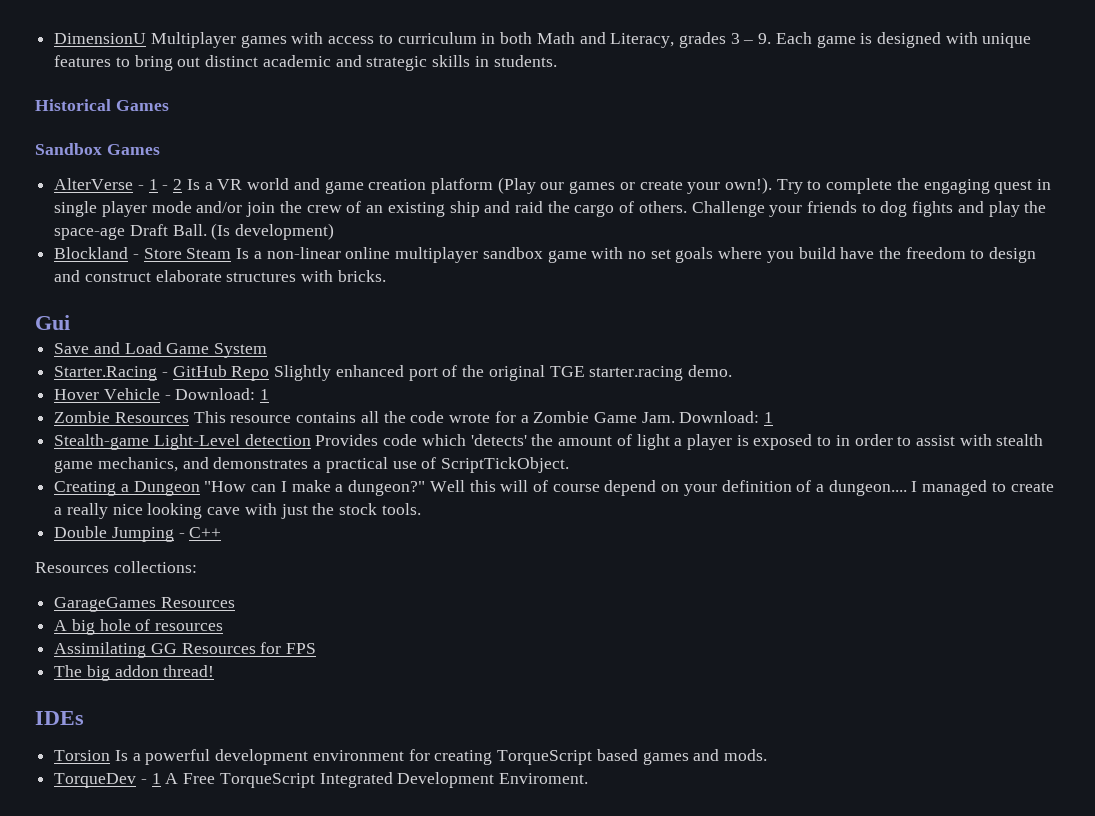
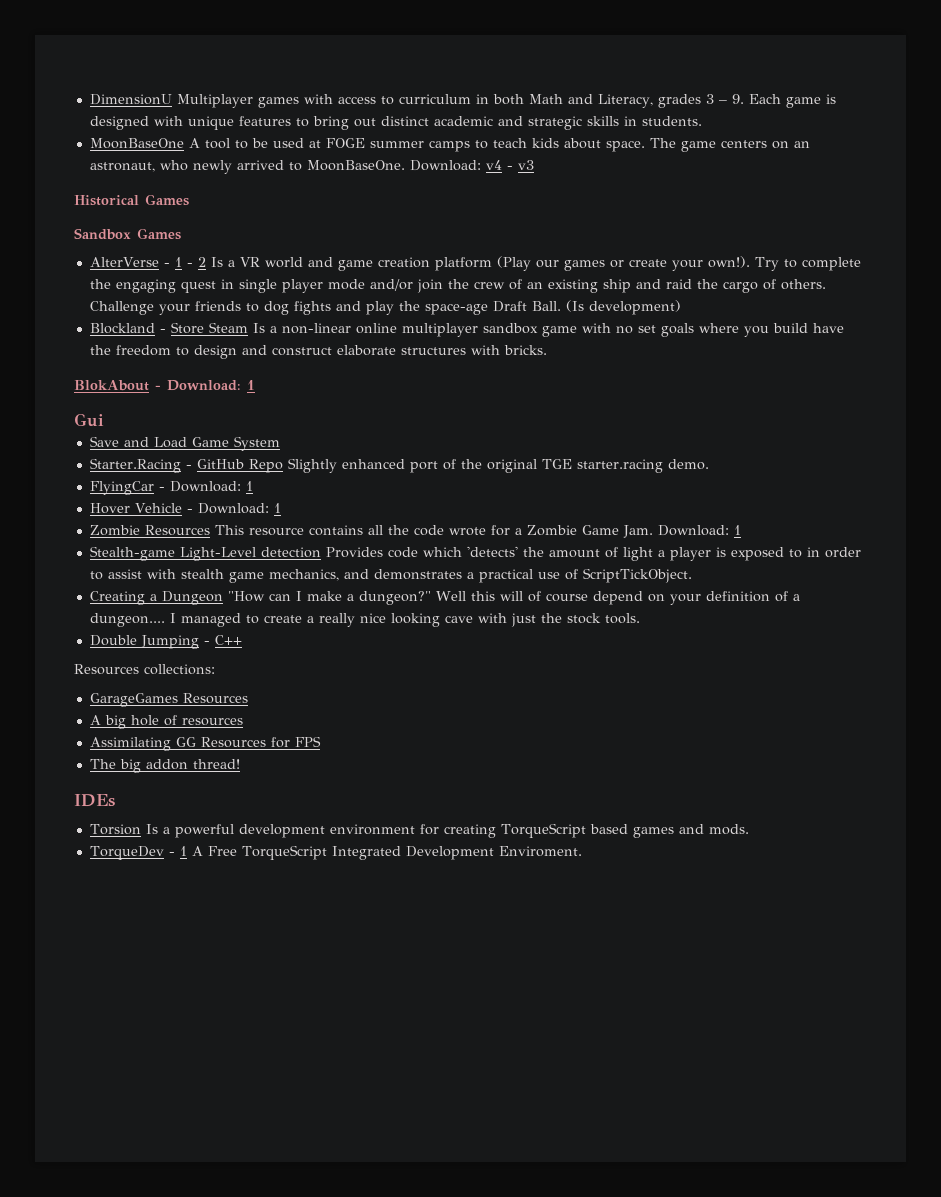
+ MoonBaseOne A tool to be used at FOGE summer camps to teach kids about space. The game centers on an astronaut, who newly arrived to MoonBaseOne. Download: v4 - v3
+ BlokAbout - Download: 1
+ FlyingCar - Download: 1

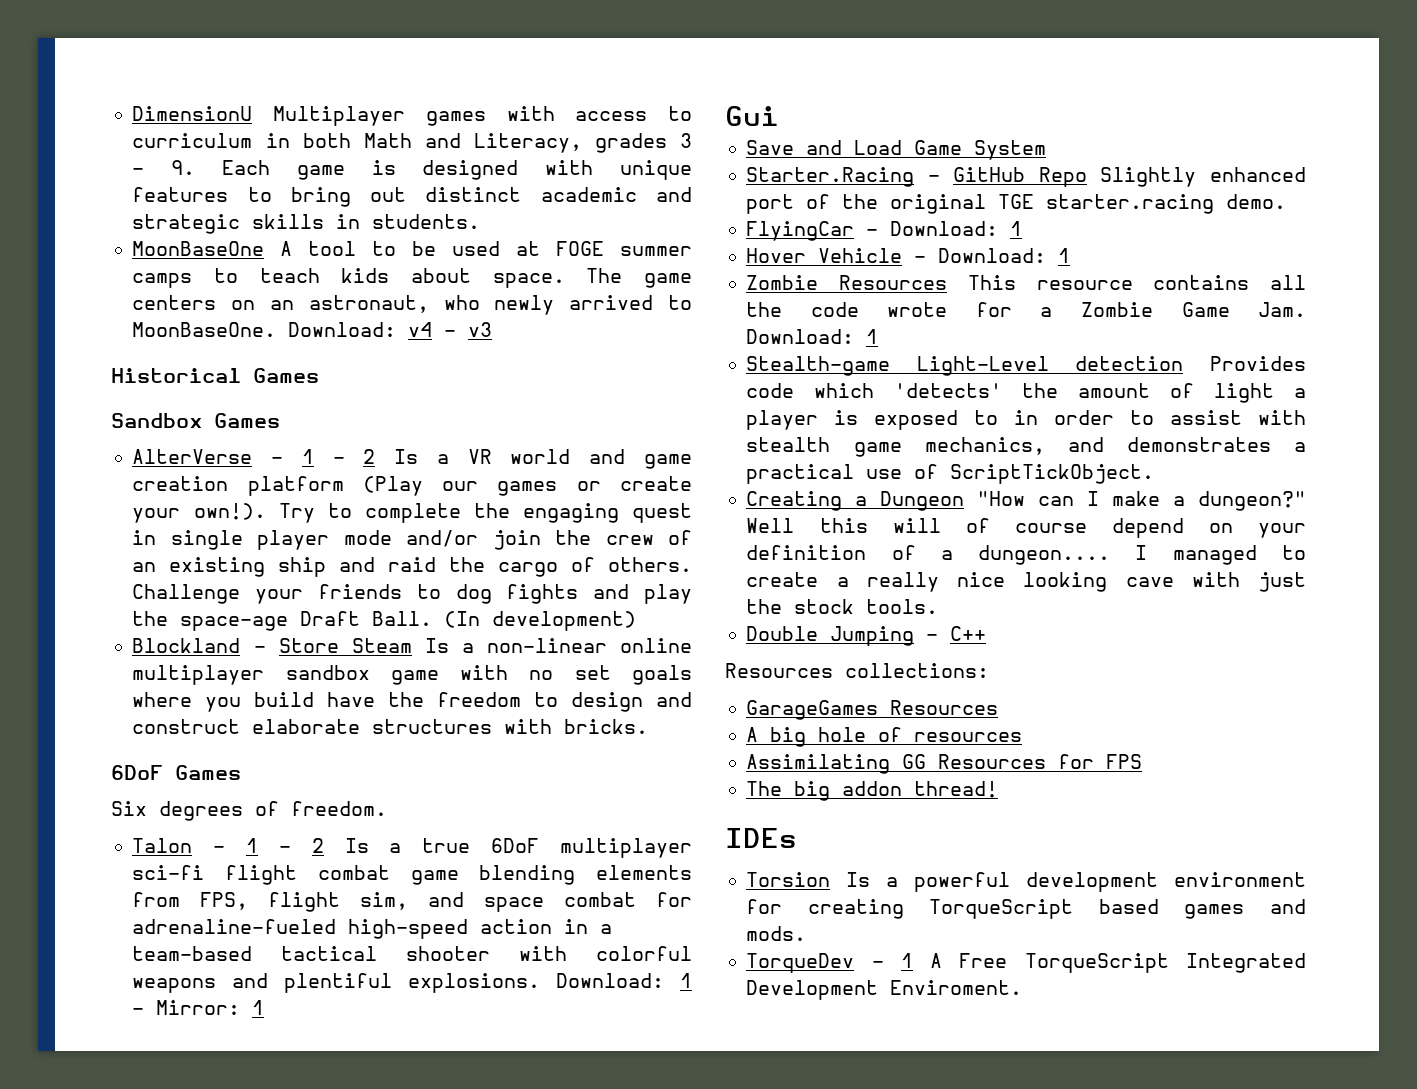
- (Is development)
+ (In development)
- BlokAbout - Download: 1
+ 6DoF Games
+ Six degrees of freedom.
+ Talon - 1 - 2 Is a true 6DoF multiplayer sci-fi flight combat game blending elements from FPS, flight sim, and space combat for adrenaline-fueled high-speed action in a team-based tactical shooter with colorful weapons and plentiful explosions. Download: 1 - Mirror: 1

